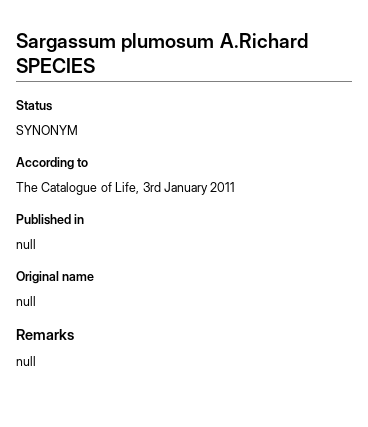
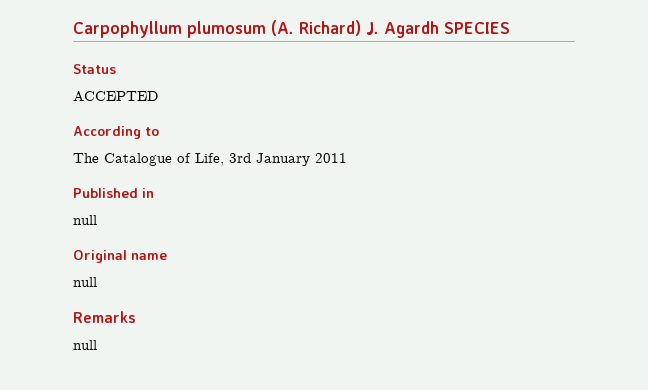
- Sargassum plumosum A.Richard SPECIES
+ Carpophyllum plumosum (A. Richard) J. Agardh SPECIES
- SYNONYM
+ ACCEPTED

